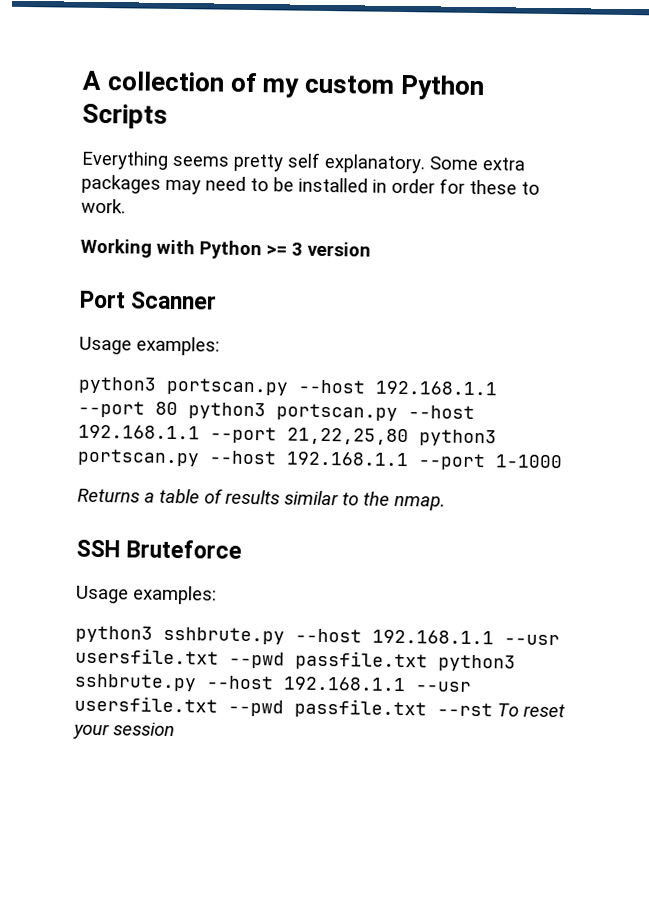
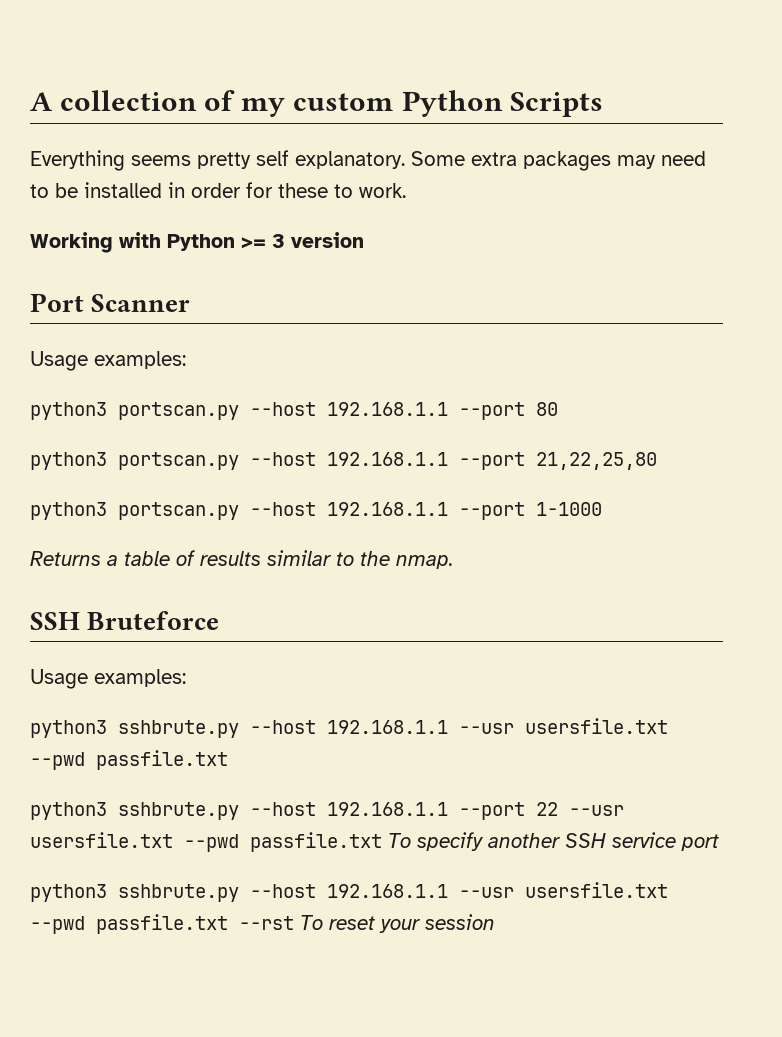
- python3 portscan.py --host 192.168.1.1 --port 80 python3 portscan.py --host 192.168.1.1 --port 21,22,25,80 python3 portscan.py --host 192.168.1.1 --port 1-1000
+ python3 portscan.py --host 192.168.1.1 --port 80
+ python3 portscan.py --host 192.168.1.1 --port 21,22,25,80
+ python3 portscan.py --host 192.168.1.1 --port 1-1000
  SSH Bruteforce
  Usage examples:
- python3 sshbrute.py --host 192.168.1.1 --usr usersfile.txt --pwd passfile.txt python3 sshbrute.py --host 192.168.1.1 --usr usersfile.txt --pwd passfile.txt --rst To reset your session
+ python3 sshbrute.py --host 192.168.1.1 --usr usersfile.txt --pwd passfile.txt
+ python3 sshbrute.py --host 192.168.1.1 --port 22 --usr usersfile.txt --pwd passfile.txt To specify another SSH service port
+ python3 sshbrute.py --host 192.168.1.1 --usr usersfile.txt --pwd passfile.txt --rst To reset your session

